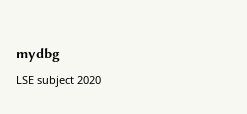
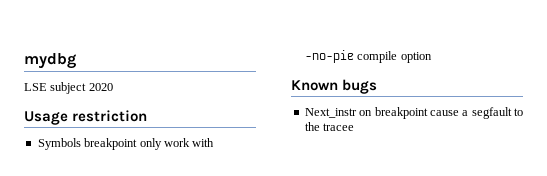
+ Usage restriction
+ Symbols breakpoint only work with -no-pie compile option
+ Known bugs
+ Next_instr on breakpoint cause a segfault to the tracee

